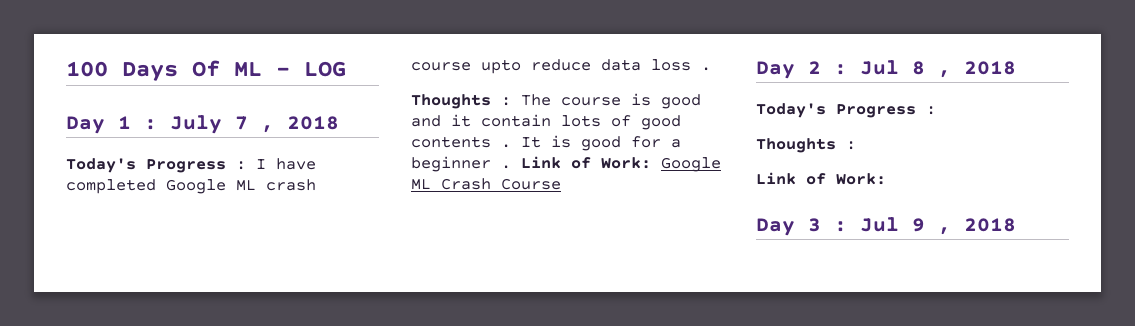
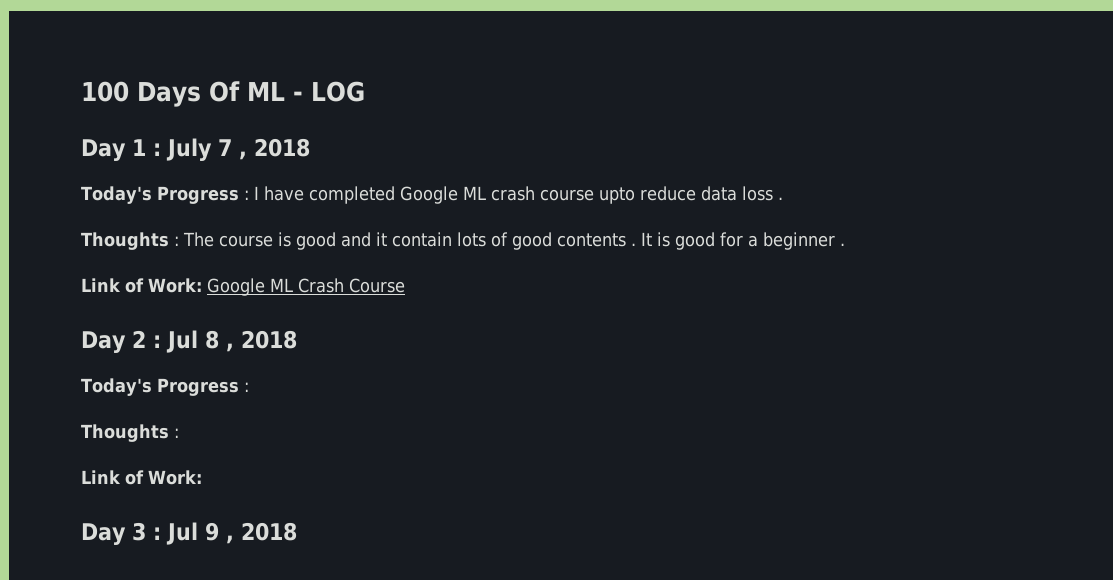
- It is good for a beginner . Link of Work: Google ML Crash Course
+ It is good for a beginner .
+ Link of Work: Google ML Crash Course

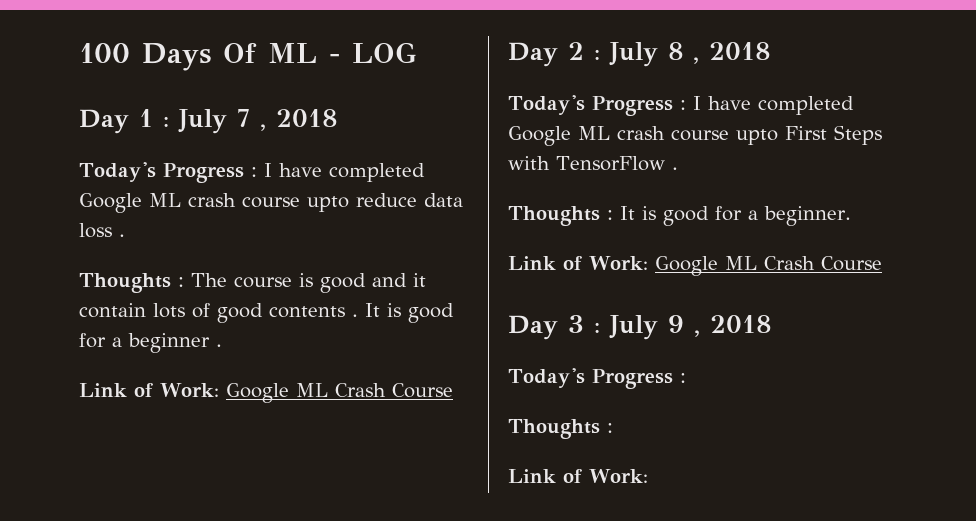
- Day 2 : Jul 8 , 2018
+ Day 2 : July 8 , 2018
+ Today's Progress : I have completed Google ML crash course upto First Steps with TensorFlow .
+ Thoughts : It is good for a beginner.
+ Link of Work: Google ML Crash Course
+ Day 3 : July 9 , 2018
- Day 3 : Jul 9 , 2018

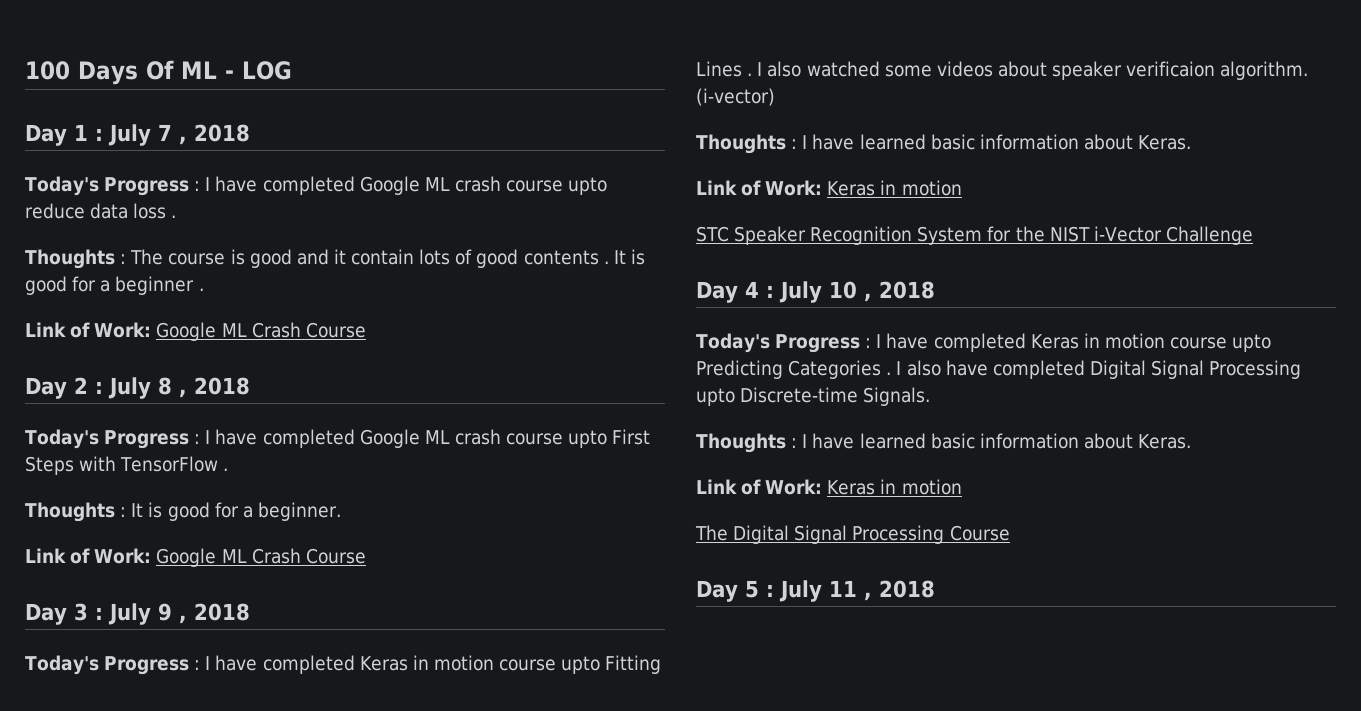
  Day 3 : July 9 , 2018
- Today's Progress :
- Thoughts :
- Link of Work:
+ Today's Progress : I have completed Keras in motion course upto Fitting Lines . I also watched some videos about speaker verificaion algorithm. (i-vector)
+ Thoughts : I have learned basic information about Keras.
+ Link of Work: Keras in motion
+ STC Speaker Recognition System for the NIST i-Vector Challenge
+ Day 4 : July 10 , 2018
+ Today's Progress : I have completed Keras in motion course upto Predicting Categories . I also have completed Digital Signal Processing upto Discrete-time Signals.
+ Thoughts : I have learned basic information about Keras.
+ Link of Work: Keras in motion
+ The Digital Signal Processing Course
+ Day 5 : July 11 , 2018

